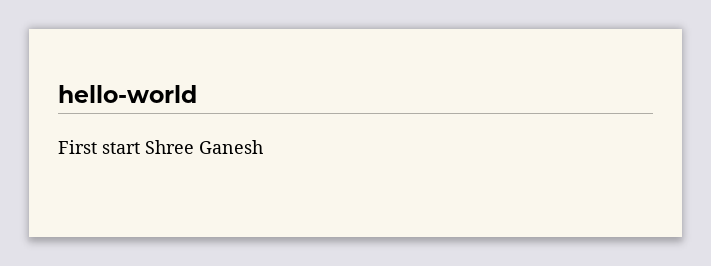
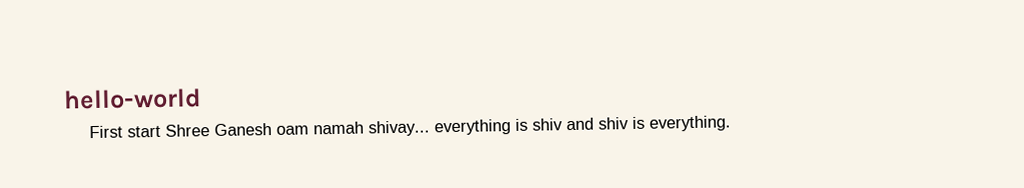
- First start Shree Ganesh
+ First start Shree Ganesh oam namah shivay... everything is shiv and shiv is everything.

